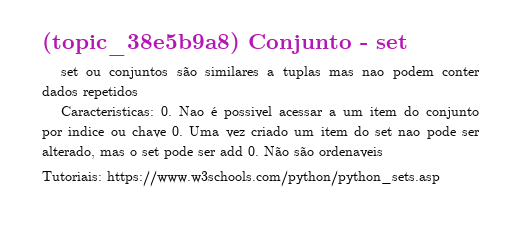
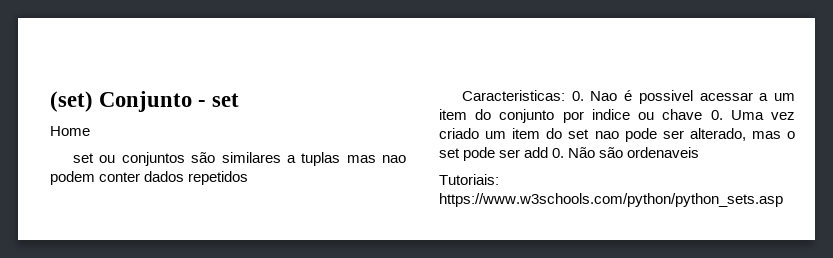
- (topic_38e5b9a8) Conjunto - set
+ (set) Conjunto - set
+ Home

